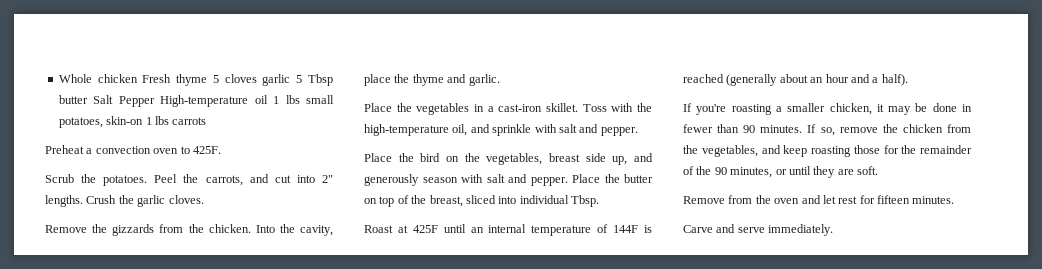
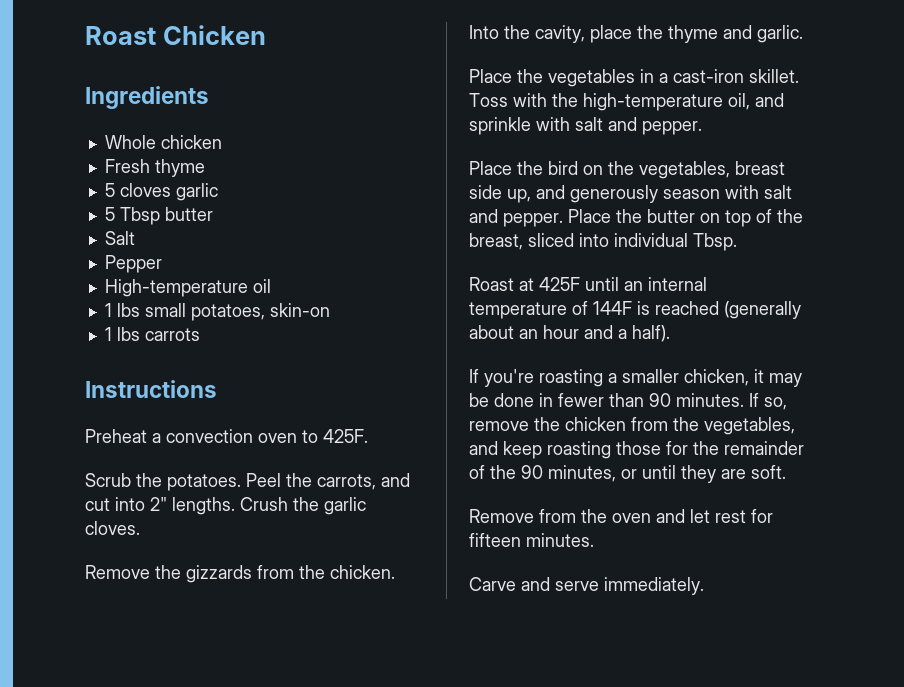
+ Roast Chicken
+ Ingredients
- Whole chicken Fresh thyme 5 cloves garlic 5 Tbsp butter Salt Pepper High-temperature oil 1 lbs small potatoes, skin-on 1 lbs carrots
+ Whole chicken
+ Fresh thyme
+ 5 cloves garlic
+ 5 Tbsp butter
+ Salt
+ Pepper
+ High-temperature oil
+ 1 lbs small potatoes, skin-on
+ 1 lbs carrots
+ Instructions

